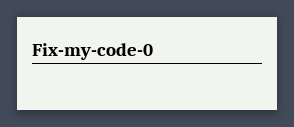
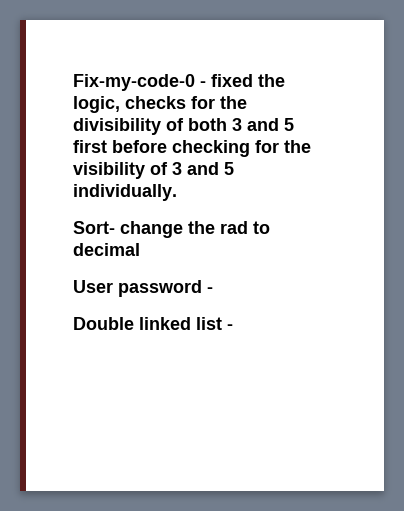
- Fix-my-code-0
+ Fix-my-code-0 - fixed the logic, checks for the divisibility of both 3 and 5 first before checking for the visibility of 3 and 5 individually.
+ Sort- change the rad to decimal
+ User password -
+ Double linked list -

